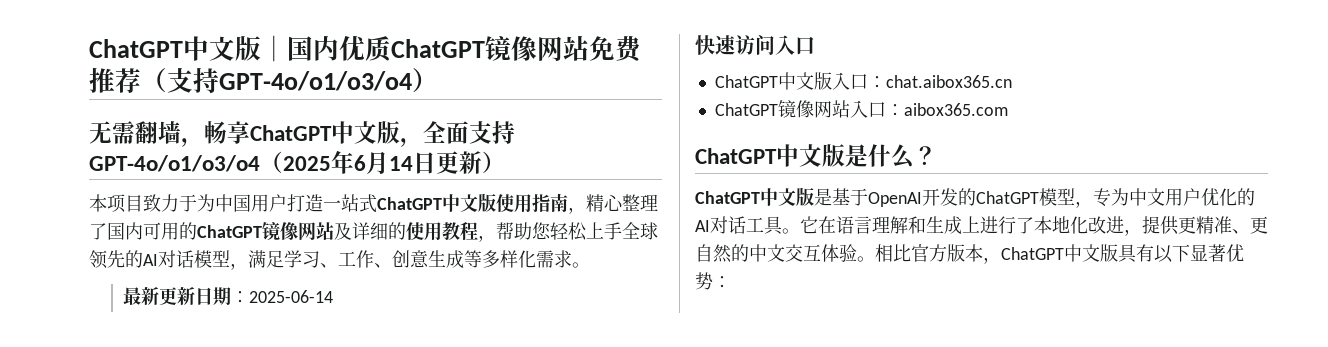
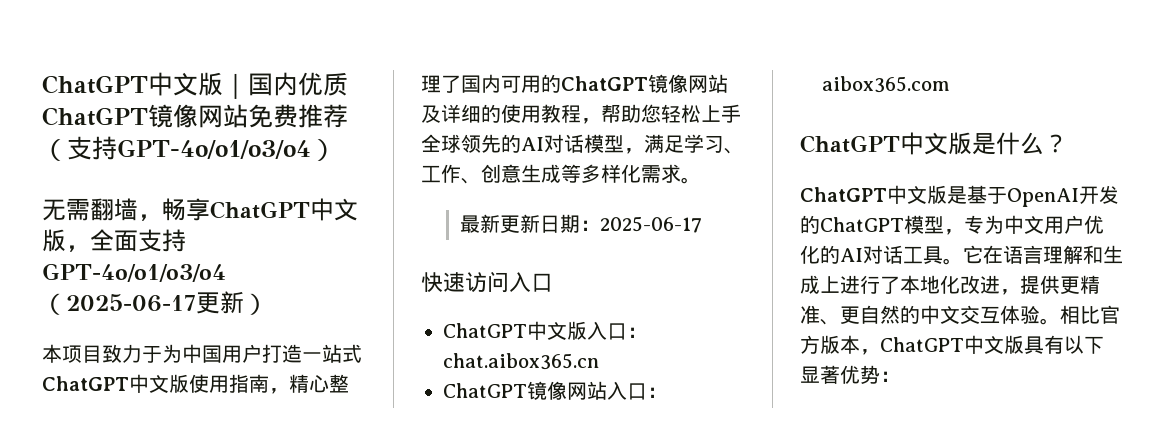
- 无需翻墙，畅享ChatGPT中文版，全面支持GPT-4o/o1/o3/o4（2025年6月14日更新）
+ 无需翻墙，畅享ChatGPT中文版，全面支持GPT-4o/o1/o3/o4（2025-06-17更新）
- 最新更新日期：2025-06-14
+ 最新更新日期：2025-06-17

